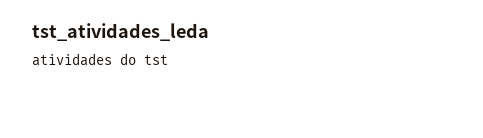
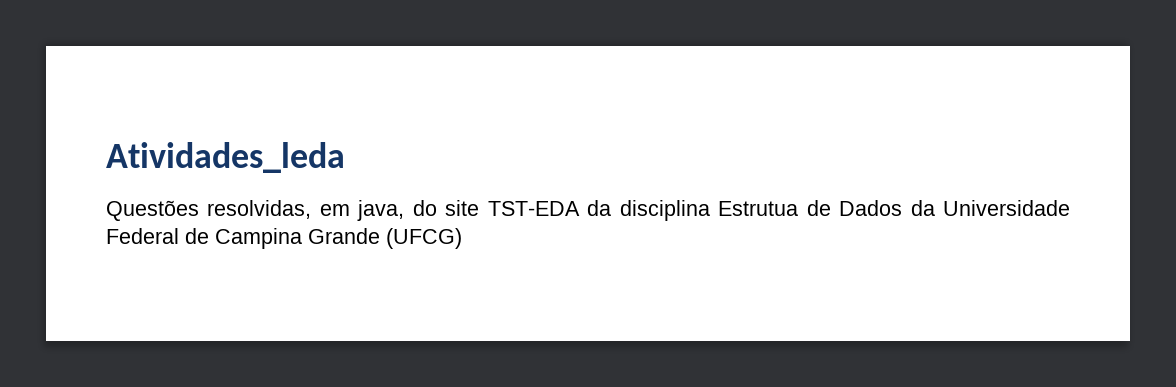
- tst_atividades_leda
- atividades do tst
+ Atividades_leda
+ Questões resolvidas, em java, do site TST-EDA da disciplina Estrutua de Dados da Universidade Federal de Campina Grande (UFCG)

